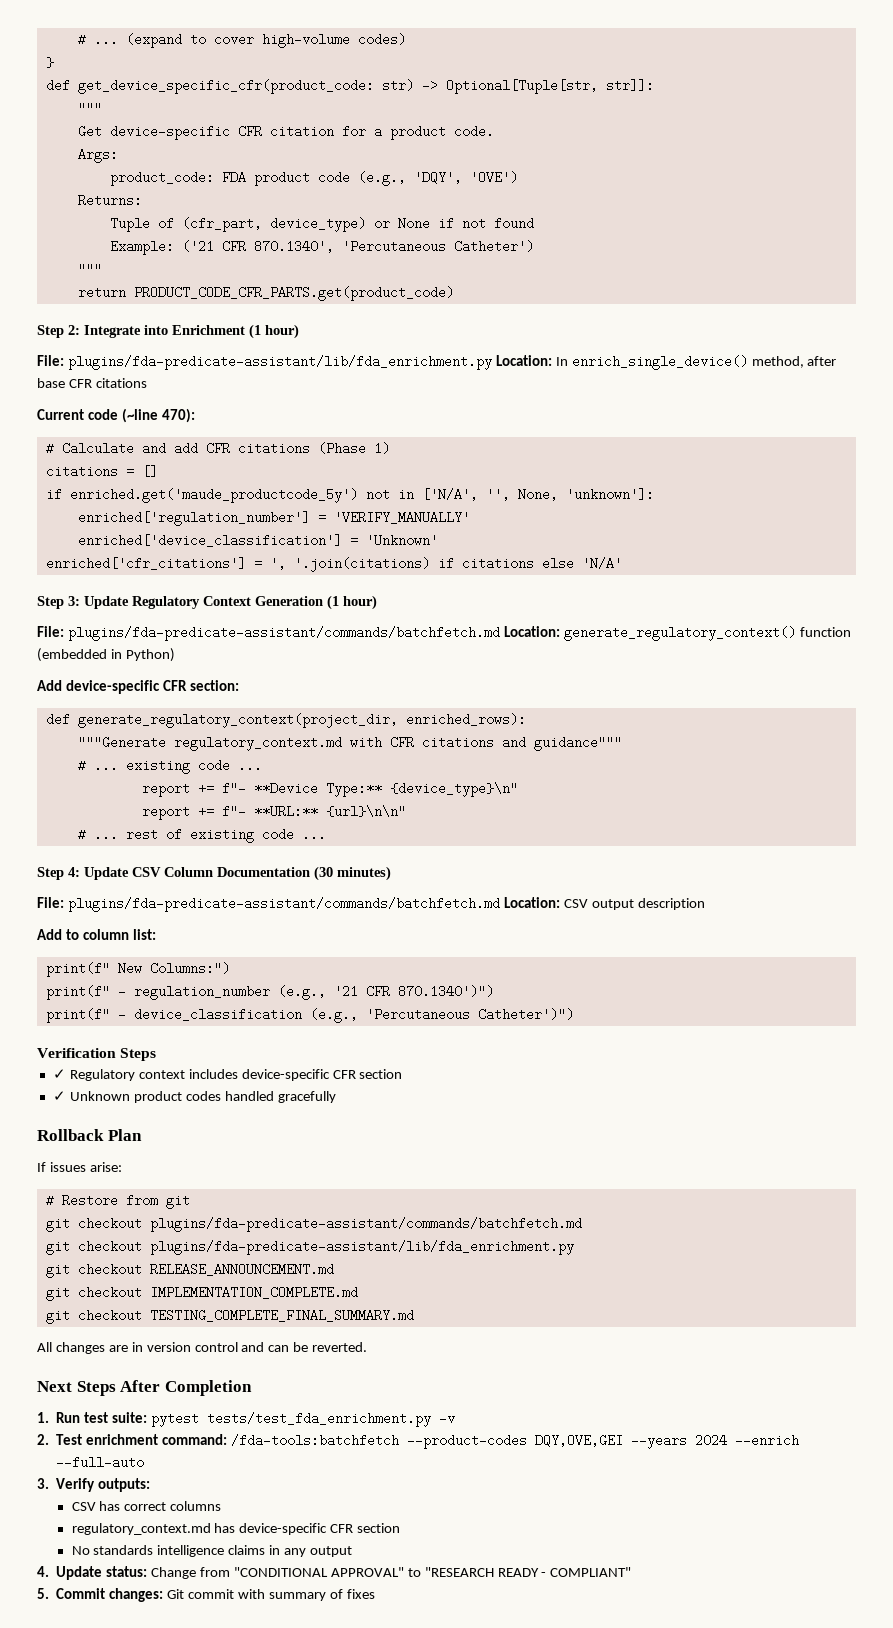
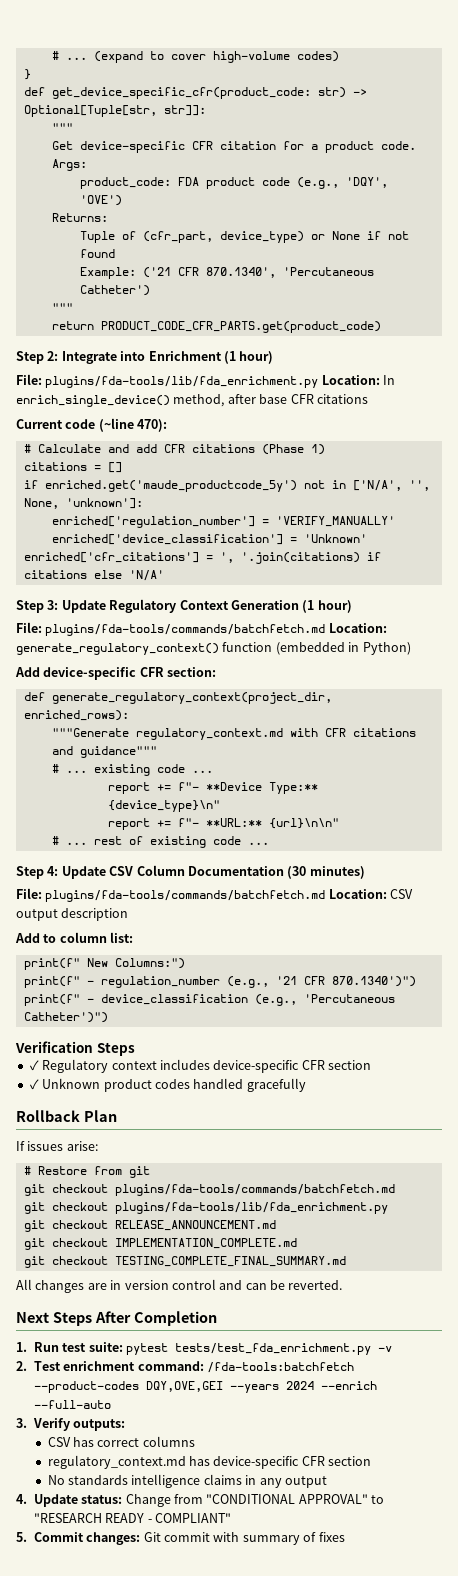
- File: plugins/fda-predicate-assistant/lib/fda_enrichment.py Location: In enrich_single_device() method, after base CFR citations
+ File: plugins/fda-tools/lib/fda_enrichment.py Location: In enrich_single_device() method, after base CFR citations
- File: plugins/fda-predicate-assistant/commands/batchfetch.md Location: generate_regulatory_context() function (embedded in Python)
+ File: plugins/fda-tools/commands/batchfetch.md Location: generate_regulatory_context() function (embedded in Python)
- File: plugins/fda-predicate-assistant/commands/batchfetch.md Location: CSV output description
+ File: plugins/fda-tools/commands/batchfetch.md Location: CSV output description
- git checkout plugins/fda-predicate-assistant/commands/batchfetch.md
- git checkout plugins/fda-predicate-assistant/lib/fda_enrichment.py
+ git checkout plugins/fda-tools/commands/batchfetch.md
+ git checkout plugins/fda-tools/lib/fda_enrichment.py

